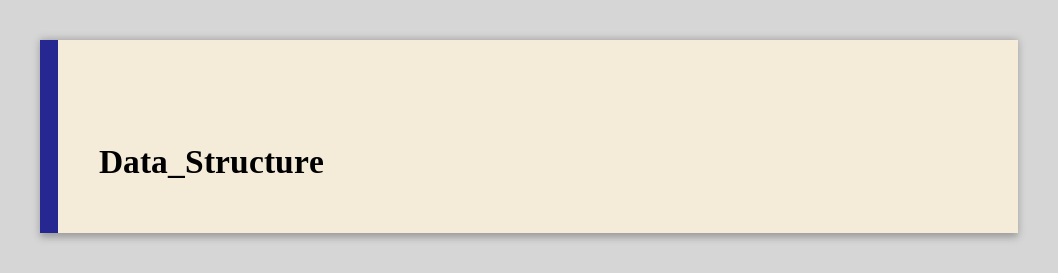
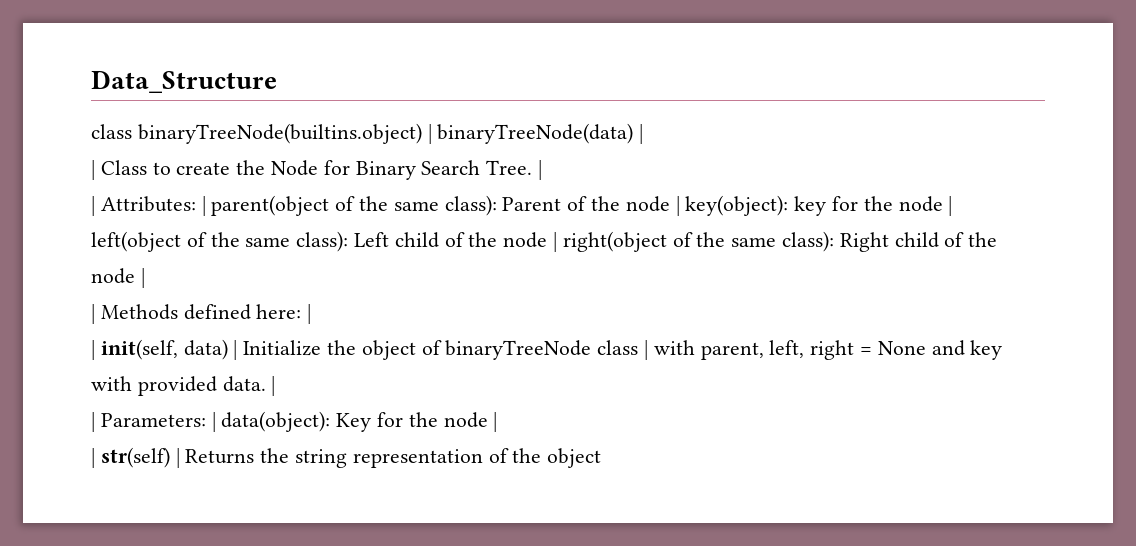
+ class binaryTreeNode(builtins.object) | binaryTreeNode(data) |
+ | Class to create the Node for Binary Search Tree. |
+ | Attributes: | parent(object of the same class): Parent of the node | key(object): key for the node | left(object of the same class): Left child of the node | right(object of the same class): Right child of the node |
+ | Methods defined here: |
+ | init(self, data) | Initialize the object of binaryTreeNode class | with parent, left, right = None and key with provided data. |
+ | Parameters: | data(object): Key for the node |
+ | str(self) | Returns the string representation of the object

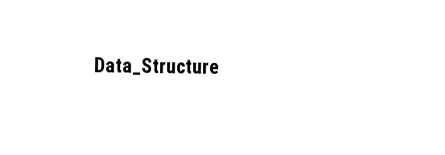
- class binaryTreeNode(builtins.object) | binaryTreeNode(data) |
- | Class to create the Node for Binary Search Tree. |
- | Attributes: | parent(object of the same class): Parent of the node | key(object): key for the node | left(object of the same class): Left child of the node | right(object of the same class): Right child of the node |
- | Methods defined here: |
- | init(self, data) | Initialize the object of binaryTreeNode class | with parent, left, right = None and key with provided data. |
- | Parameters: | data(object): Key for the node |
- | str(self) | Returns the string representation of the object

